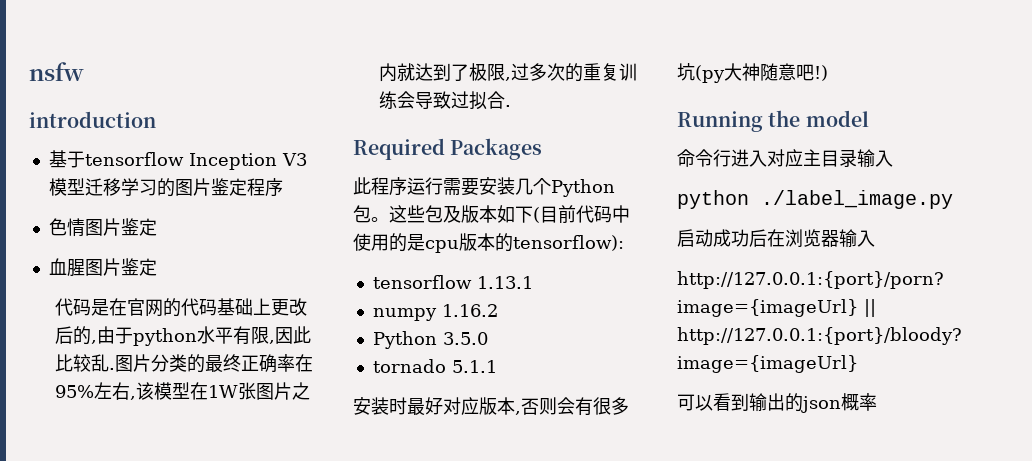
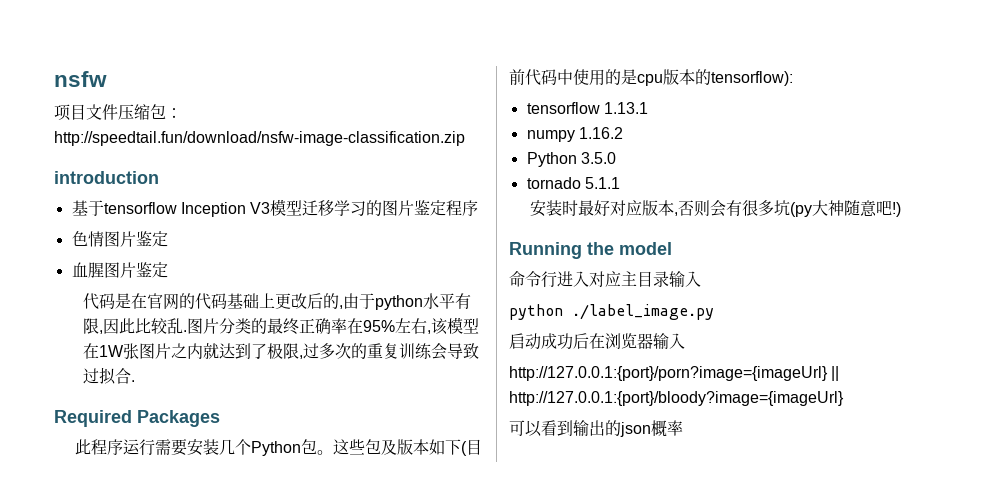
+ 项目文件压缩包：http://speedtail.fun/download/nsfw-image-classification.zip

